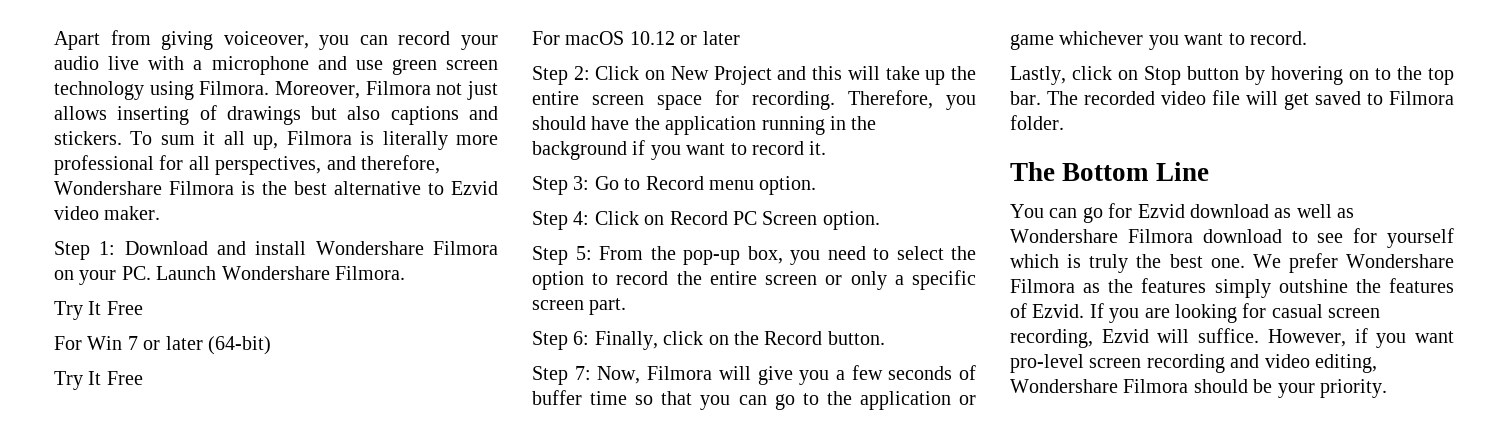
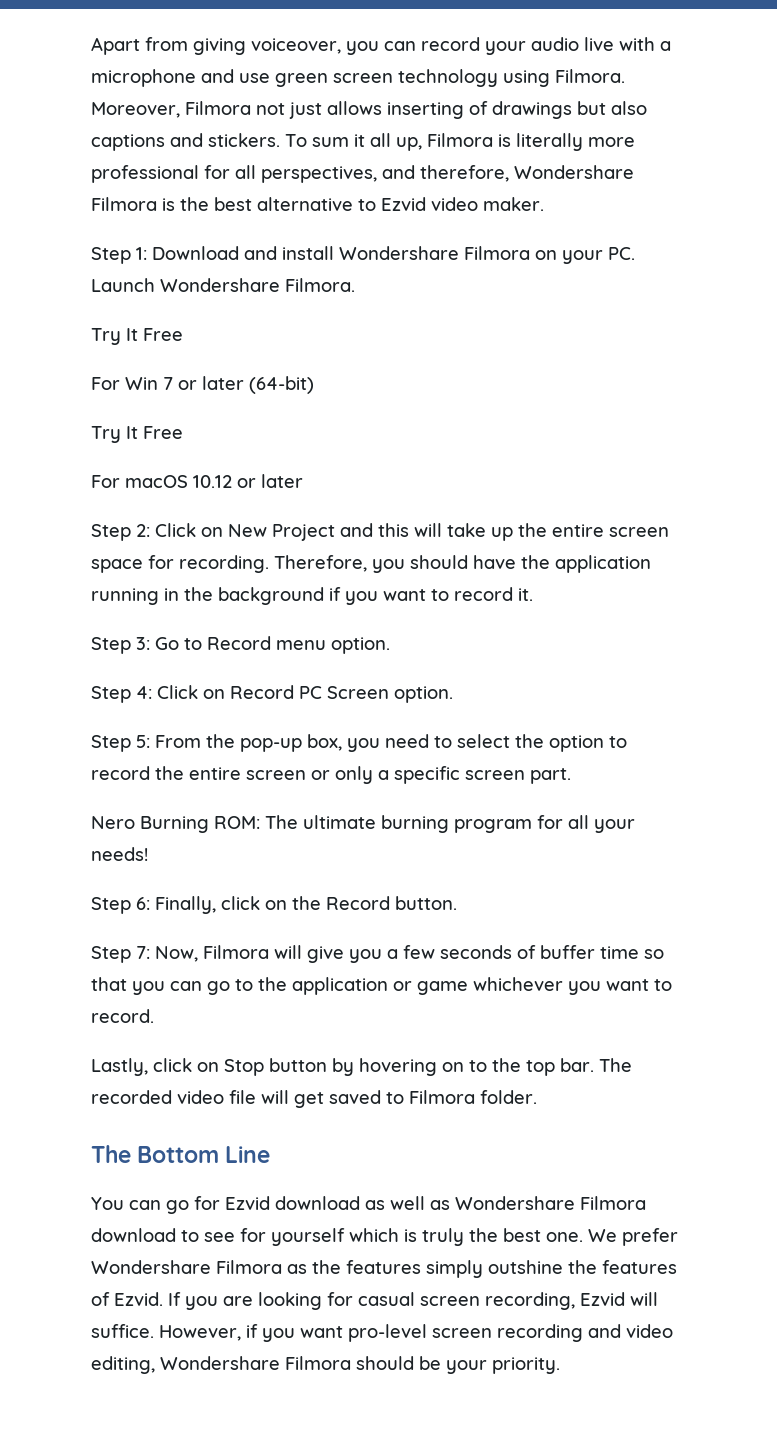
+ Nero Burning ROM: The ultimate burning program for all your needs!

